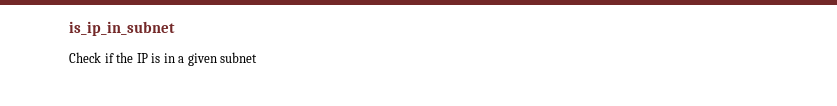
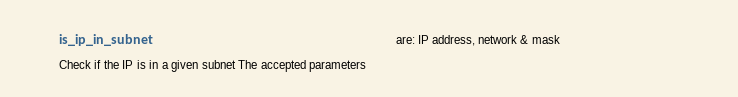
- Check if the IP is in a given subnet
+ Check if the IP is in a given subnet The accepted parameters are: IP address, network & mask

